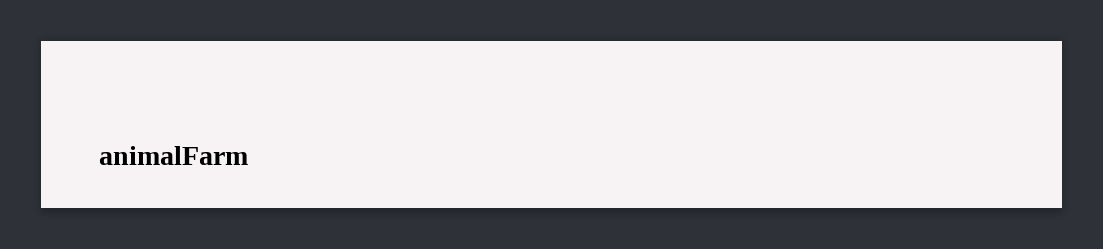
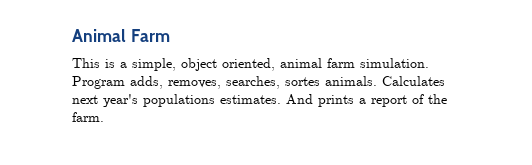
- animalFarm
+ Animal Farm
+ This is a simple, object oriented, animal farm simulation. Program adds, removes, searches, sortes animals. Calculates next year's populations estimates. And prints a report of the farm.

